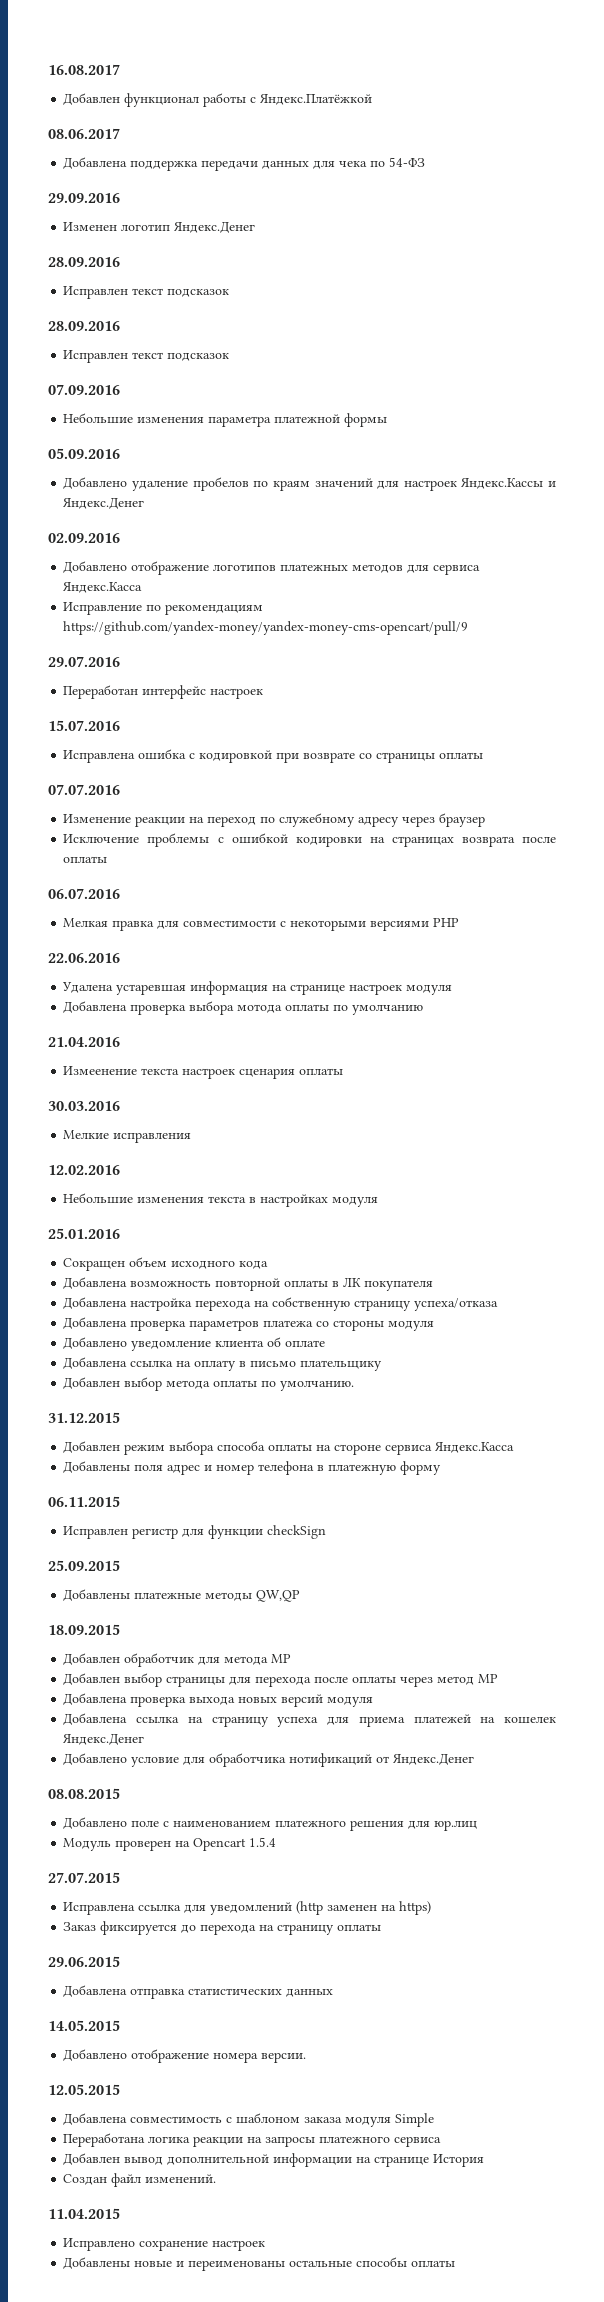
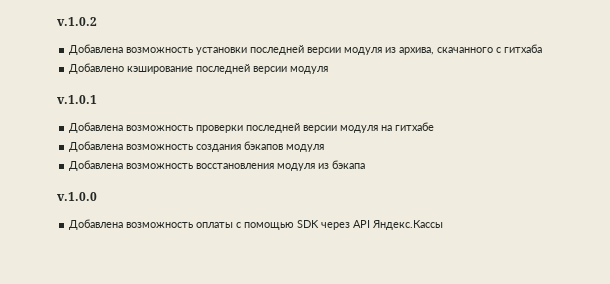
- 16.08.2017
- Добавлен функционал работы с Яндекс.Платёжкой
- 08.06.2017
- Добавлена поддержка передачи данных для чека по 54-ФЗ
- 29.09.2016
- Изменен логотип Яндекс.Денег
- 28.09.2016
- Исправлен текст подсказок
- 28.09.2016
- Исправлен текст подсказок
- 07.09.2016
- Небольшие изменения параметра платежной формы
- 05.09.2016
- Добавлено удаление пробелов по краям значений для настроек Яндекс.Кассы и Яндекс.Денег
- 02.09.2016
- Добавлено отображение логотипов платежных методов для сервиса Яндекс.Касса
- Исправление по рекомендациям https://github.com/yandex-money/yandex-money-cms-opencart/pull/9
- 29.07.2016
- Переработан интерфейс настроек
- 15.07.2016
- Исправлена ошибка с кодировкой при возврате со страницы оплаты
- 07.07.2016
- Изменение реакции на переход по служебному адресу через браузер
- Исключение проблемы с ошибкой кодировки на страницах возврата после оплаты
- 06.07.2016
- Мелкая правка для совместимости с некоторыми версиями PHP
- 22.06.2016
- Удалена устаревшая информация на странице настроек модуля
- Добавлена проверка выбора мотода оплаты по умолчанию
- 21.04.2016
- Измеенение текста настроек сценария оплаты
- 30.03.2016
- Мелкие исправления
- 12.02.2016
- Небольшие изменения текста в настройках модуля
- 25.01.2016
- Сокращен объем исходного кода
- Добавлена возможность повторной оплаты в ЛК покупателя
- Добавлена настройка перехода на собственную страницу успеха/отказа
- Добавлена проверка параметров платежа со стороны модуля
- Добавлено уведомление клиента об оплате
- Добавлена ссылка на оплату в письмо плательщику
- Добавлен выбор метода оплаты по умолчанию.
- 31.12.2015
- Добавлен режим выбора способа оплаты на стороне сервиса Яндекс.Касса
- Добавлены поля адрес и номер телефона в платежную форму
- 06.11.2015
- Исправлен регистр для функции checkSign
- 25.09.2015
- Добавлены платежные методы QW,QP
- 18.09.2015
- Добавлен обработчик для метода MP
- Добавлен выбор страницы для перехода после оплаты через метод MP
- Добавлена проверка выхода новых версий модуля
- Добавлена ссылка на страницу успеха для приема платежей на кошелек Яндекс.Денег
- Добавлено условие для обработчика нотификаций от Яндекс.Денег
- 08.08.2015
- Добавлено поле с наименованием платежного решения для юр.лиц
- Модуль проверен на Opencart 1.5.4
- 27.07.2015
- Исправлена ссылка для уведомлений (http заменен на https)
- Заказ фиксируется до перехода на страницу оплаты
- 29.06.2015
- Добавлена отправка статистических данных
- 14.05.2015
- Добавлено отображение номера версии.
- 12.05.2015
- Добавлена совместимость с шаблоном заказа модуля Simple
- Переработана логика реакции на запросы платежного сервиса
- Добавлен вывод дополнительной информации на странице История
- Создан файл изменений.
- 11.04.2015
- Исправлено сохранение настроек
- Добавлены новые и переименованы остальные способы оплаты
+ v.1.0.2
+ Добавлена возможность установки последней версии модуля из архива, скачанного с гитхаба
+ Добавлено кэширование последней версии модуля
+ v.1.0.1
+ Добавлена возможность проверки последней версии модуля на гитхабе
+ Добавлена возможность создания бэкапов модуля
+ Добавлена возможность восстановления модуля из бэкапа
+ v.1.0.0
+ Добавлена возможность оплаты с помощью SDK через API Яндекс.Кассы

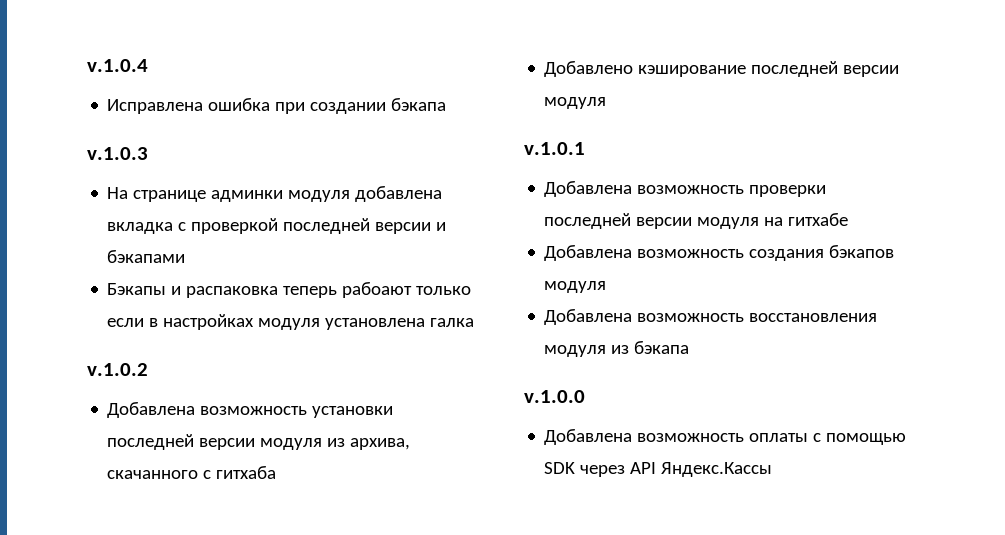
+ v.1.0.4
+ Исправлена ошибка при создании бэкапа
+ v.1.0.3
+ На странице админки модуля добавлена вкладка с проверкой последней версии и бэкапами
+ Бэкапы и распаковка теперь рабоают только если в настройках модуля установлена галка

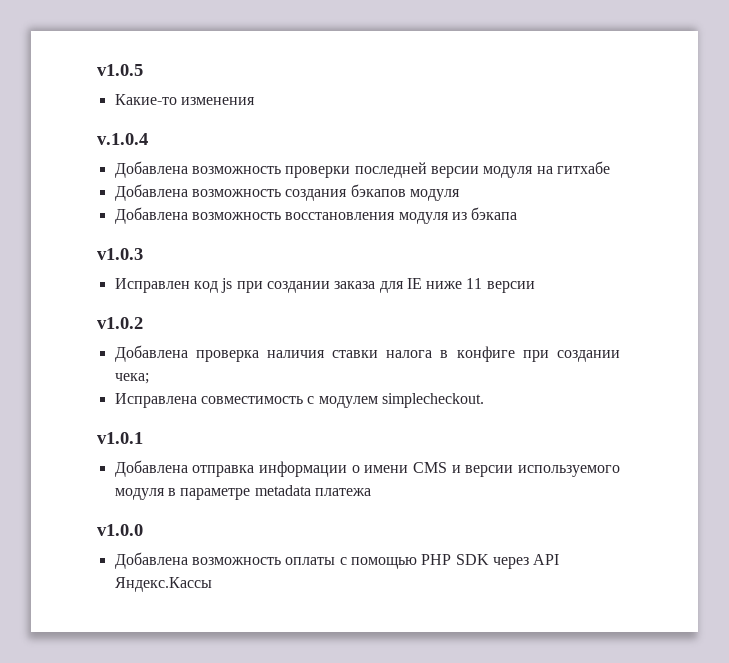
+ v1.0.5
+ Какие-то изменения
  v.1.0.4
- Исправлена ошибка при создании бэкапа
- v.1.0.3
- На странице админки модуля добавлена вкладка с проверкой последней версии и бэкапами
- Бэкапы и распаковка теперь рабоают только если в настройках модуля установлена галка
- v.1.0.2
- Добавлена возможность установки последней версии модуля из архива, скачанного с гитхаба
- Добавлено кэширование последней версии модуля
- v.1.0.1
- v.1.0.0
+ v1.0.3
+ Исправлен код js при создании заказа для IE ниже 11 версии
+ v1.0.2
+ Добавлена проверка наличия ставки налога в конфиге при создании чека;
+ Исправлена совместимость с модулем simplecheckout.
+ v1.0.1
+ Добавлена отправка информации о имени CMS и версии используемого модуля в параметре metadata платежа
+ v1.0.0
- Добавлена возможность оплаты с помощью SDK через API Яндекс.Кассы
+ Добавлена возможность оплаты с помощью PHP SDK через API Яндекс.Кассы

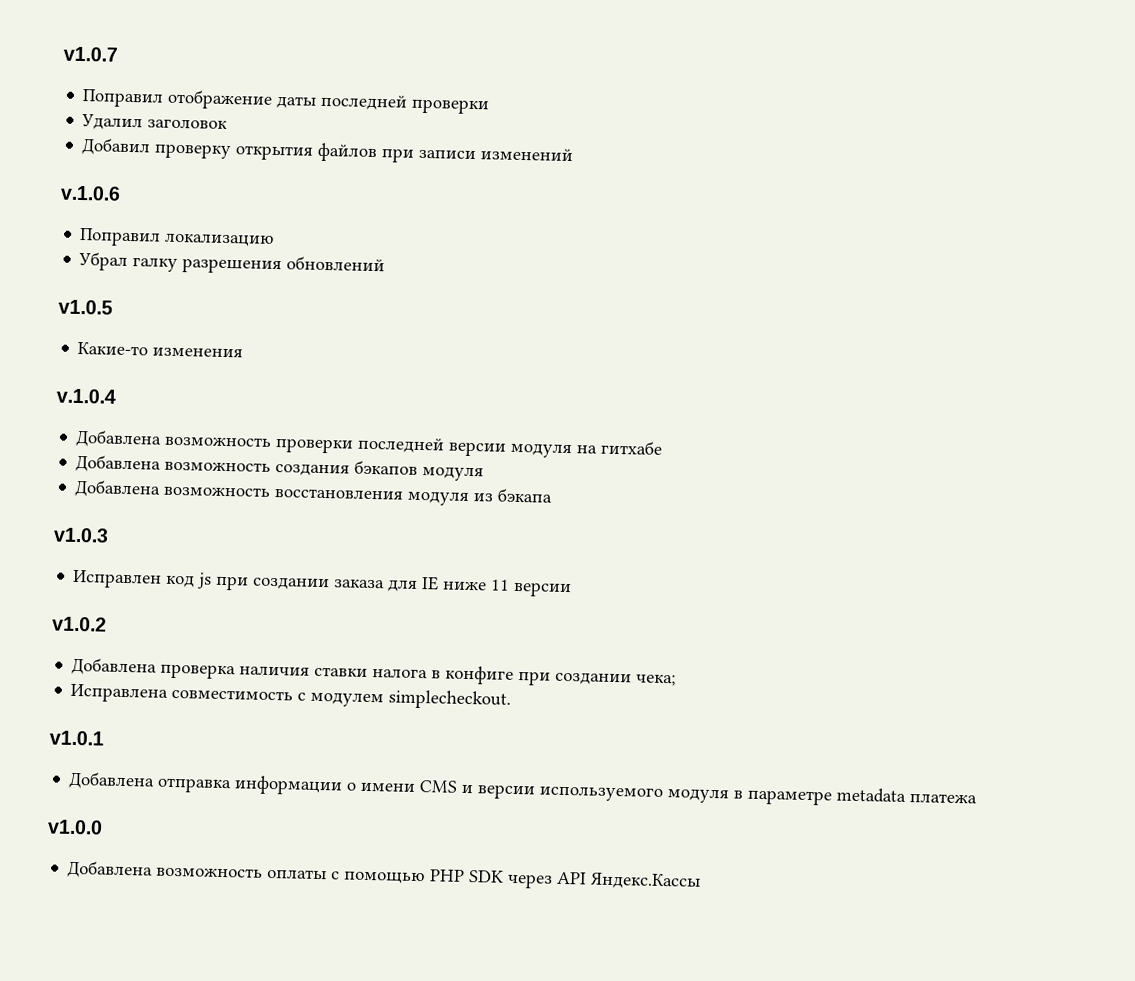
+ v1.0.7
+ Поправил отображение даты последней проверки
+ Удалил заголовок
+ Добавил проверку открытия файлов при записи изменений
+ v.1.0.6
+ Поправил локализацию
+ Убрал галку разрешения обновлений

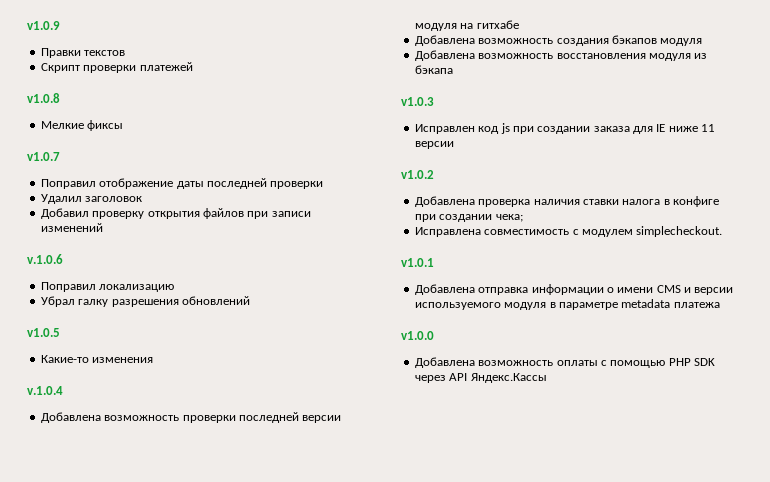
+ v1.0.9
+ Правки текстов
+ Скрипт проверки платежей
+ v1.0.8
+ Мелкие фиксы

